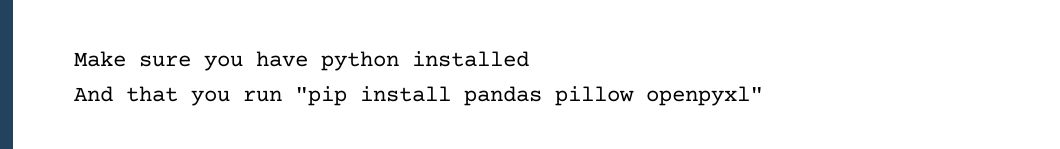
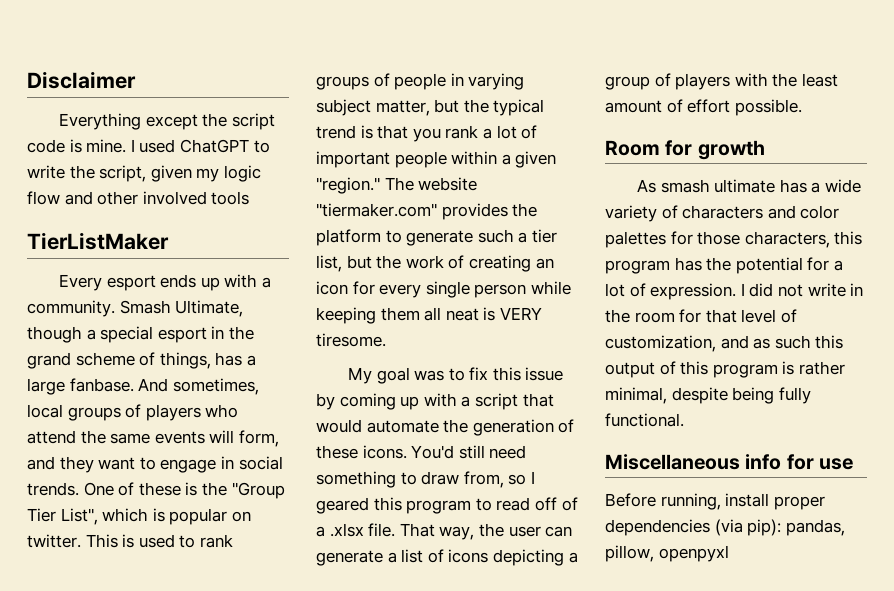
- Make sure you have python installed
- And that you run "pip install pandas pillow openpyxl"
+ Disclaimer
+ Everything except the script code is mine. I used ChatGPT to write the script, given my logic flow and other involved tools
+ TierListMaker
+ Every esport ends up with a community. Smash Ultimate, though a special esport in the grand scheme of things, has a large fanbase. And sometimes, local groups of players who attend the same events will form, and they want to engage in social trends. One of these is the "Group Tier List", which is popular on twitter. This is used to rank groups of people in varying subject matter, but the typical trend is that you rank a lot of important people within a given "region." The website "tiermaker.com" provides the platform to generate such a tier list, but the work of creating an icon for every single person while keeping them all neat is VERY tiresome.
+ My goal was to fix this issue by coming up with a script that would automate the generation of these icons. You'd still need something to draw from, so I geared this program to read off of a .xlsx file. That way, the user can generate a list of icons depicting a group of players with the least amount of effort possible.
+ Room for growth
+ As smash ultimate has a wide variety of characters and color palettes for those characters, this program has the potential for a lot of expression. I did not write in the room for that level of customization, and as such this output of this program is rather minimal, despite being fully functional.
+ Miscellaneous info for use
+ Before running, install proper dependencies (via pip): pandas, pillow, openpyxl

